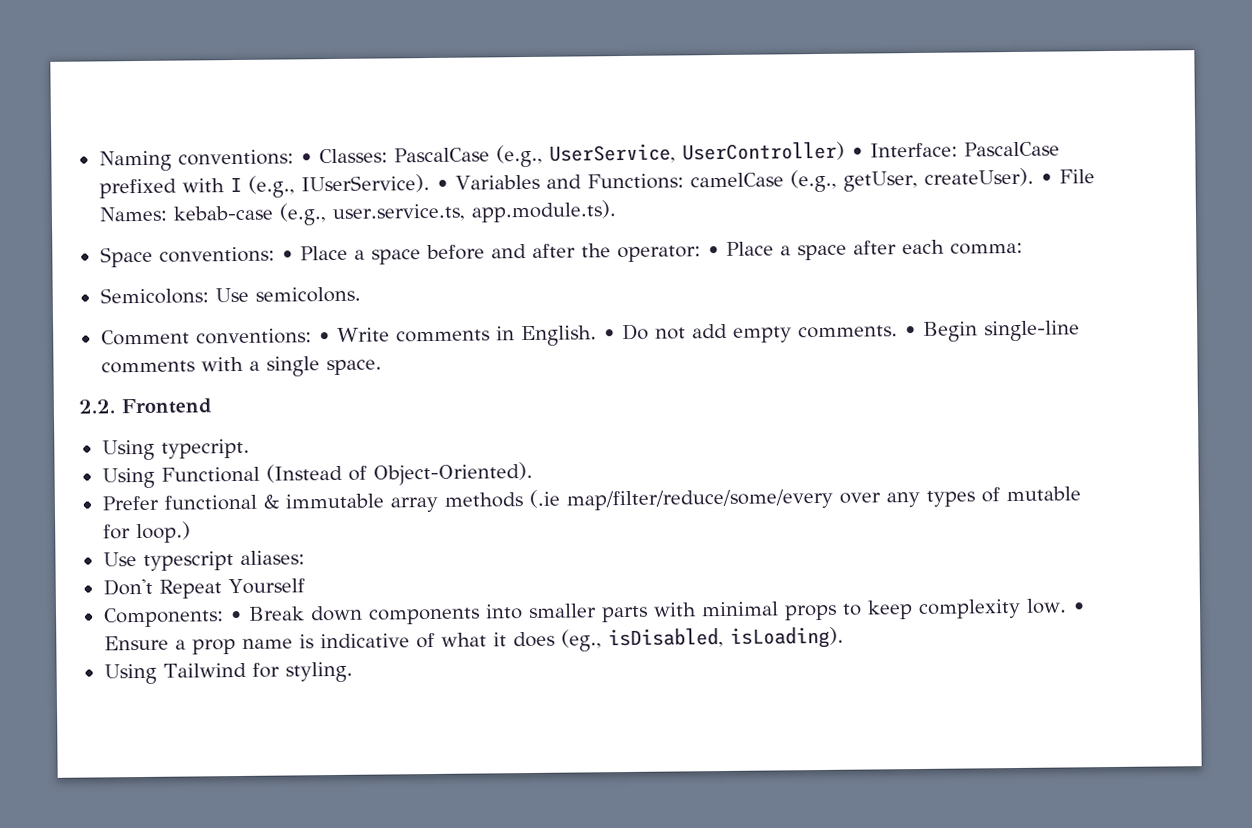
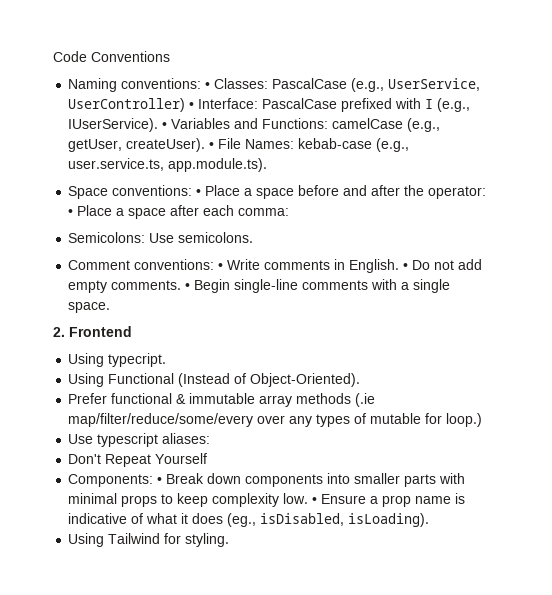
+ Code Conventions
- 2.2. Frontend
+ 2. Frontend

